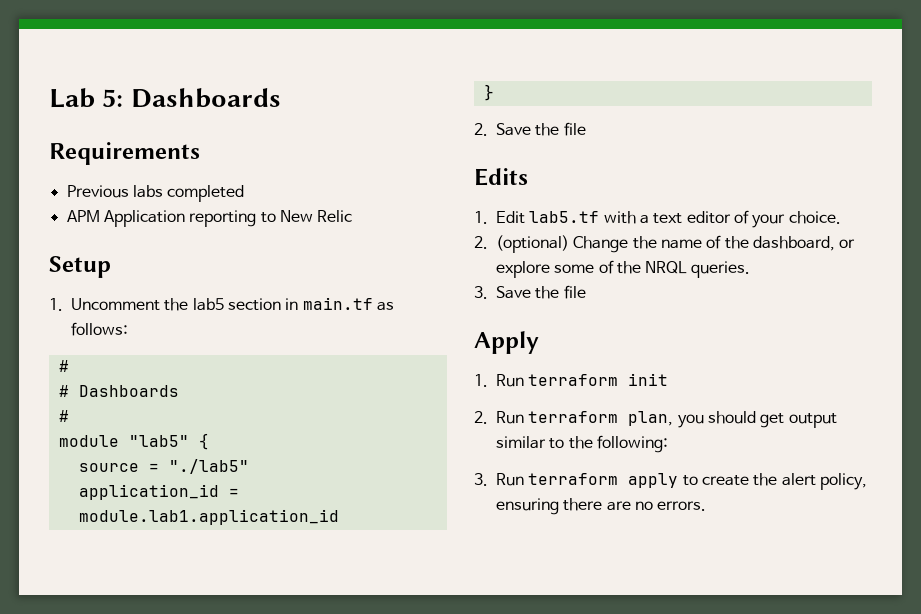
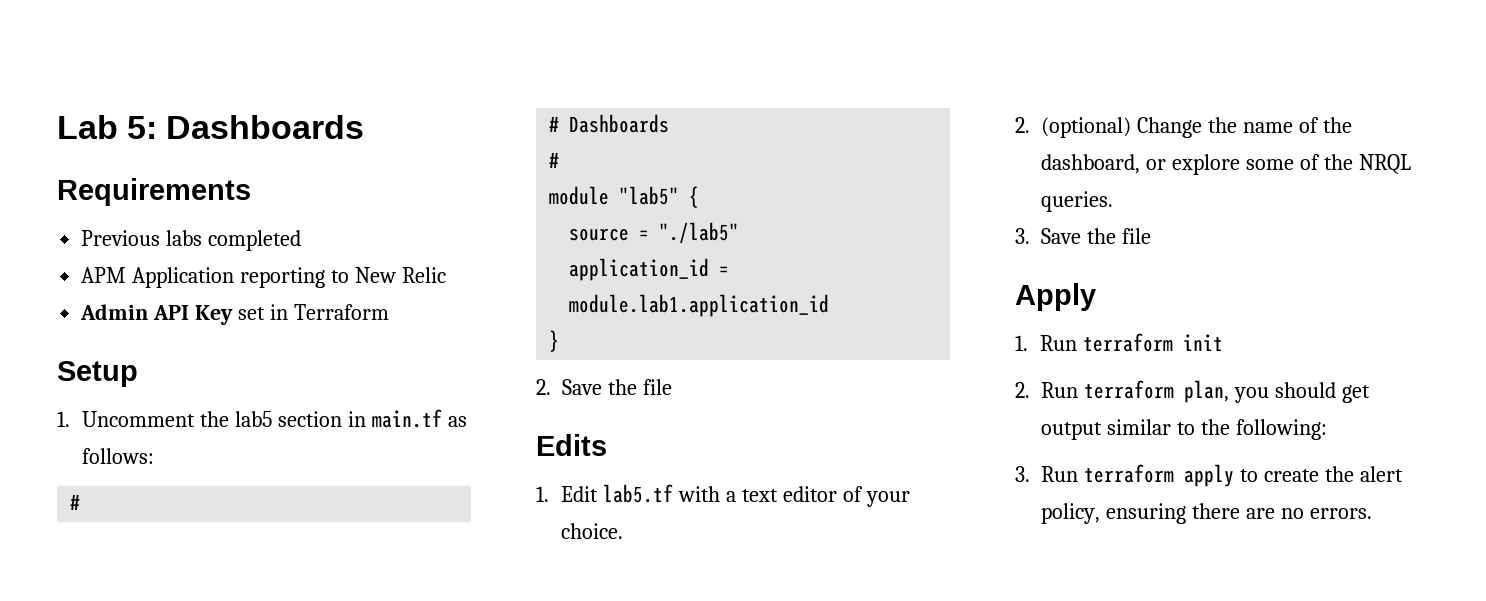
+ Admin API Key set in Terraform

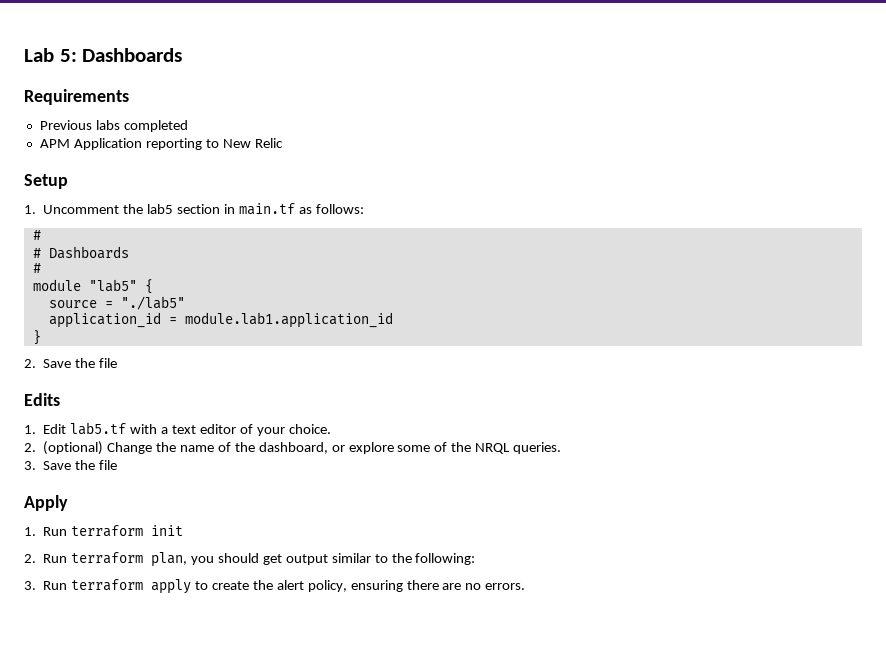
- Admin API Key set in Terraform

